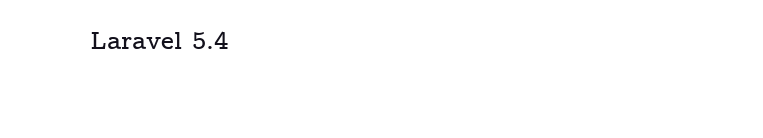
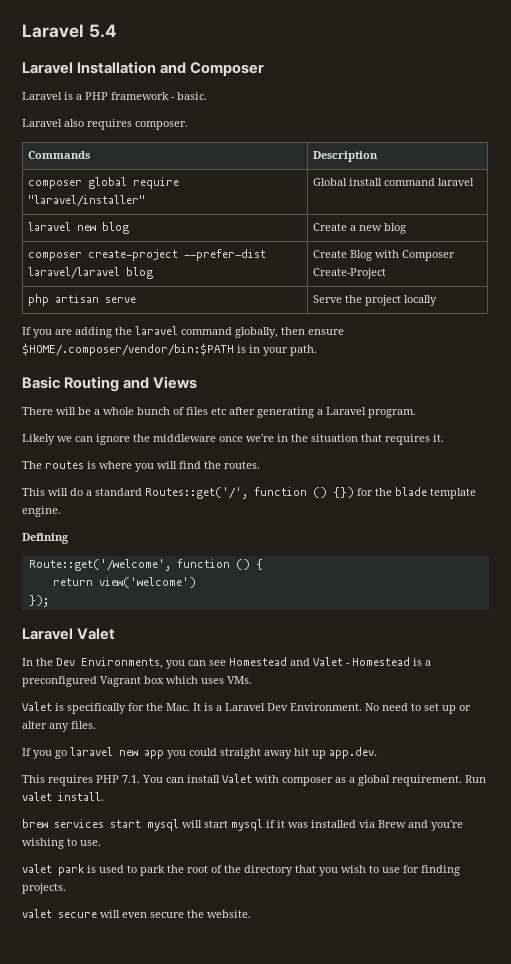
+ Laravel Installation and Composer
+ Laravel is a PHP framework - basic.
+ Laravel also requires composer.
+ Commands | Description
+ composer global require "laravel/installer" | Global install command laravel
+ laravel new blog | Create a new blog
+ composer create-project --prefer-dist laravel/laravel blog | Create Blog with Composer Create-Project
+ php artisan serve | Serve the project locally
+ If you are adding the laravel command globally, then ensure $HOME/.composer/vendor/bin:$PATH is in your path.
+ Basic Routing and Views
+ There will be a whole bunch of files etc after generating a Laravel program.
+ Likely we can ignore the middleware once we're in the situation that requires it.
+ The routes is where you will find the routes.
+ This will do a standard Routes::get('/', function () {}) for the blade template engine.
+ Defining
+ Route::get('/welcome', function () {
+ return view('welcome')
+ });
+ Laravel Valet
+ In the Dev Environments, you can see Homestead and Valet - Homestead is a preconfigured Vagrant box which uses VMs.
+ Valet is specifically for the Mac. It is a Laravel Dev Environment. No need to set up or alter any files.
+ If you go laravel new app you could straight away hit up app.dev.
+ This requires PHP 7.1. You can install Valet with composer as a global requirement. Run valet install.
+ brew services start mysql will start mysql if it was installed via Brew and you're wishing to use.
+ valet park is used to park the root of the directory that you wish to use for finding projects.
+ valet secure will even secure the website.

